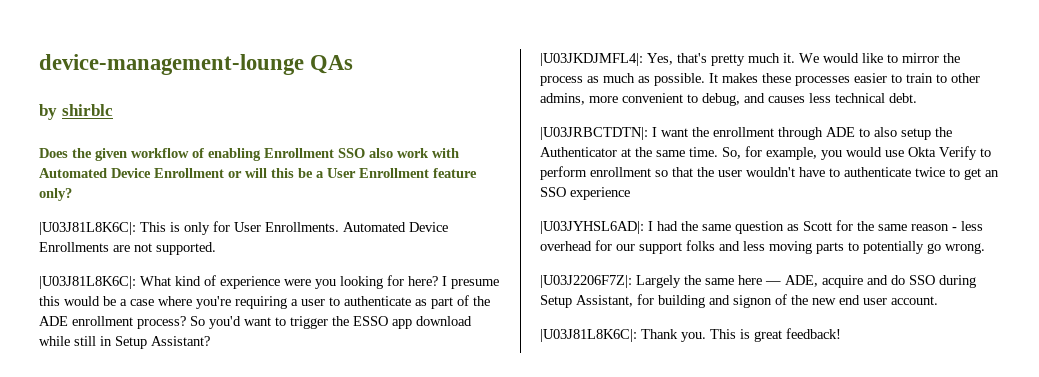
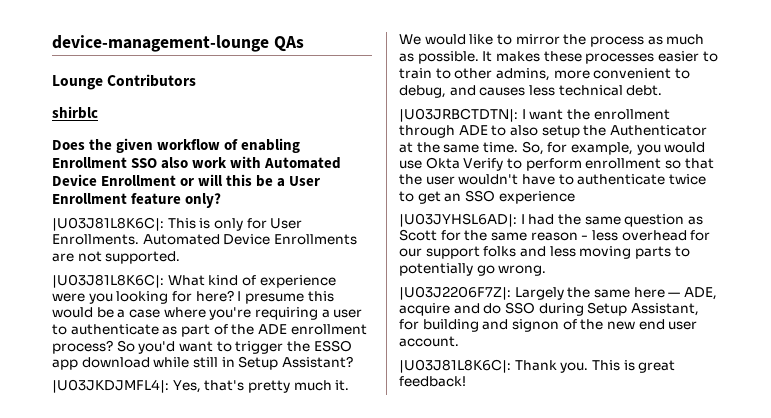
- by shirblc
+ Lounge Contributors
+ shirblc

